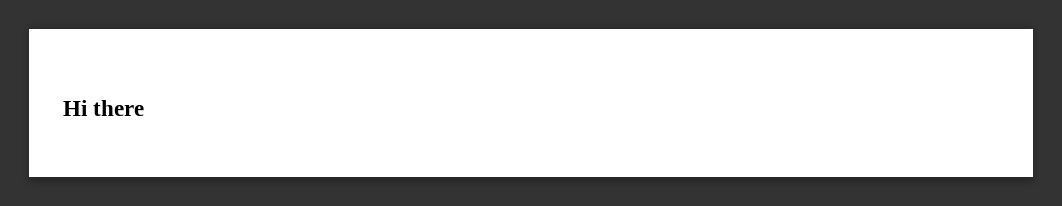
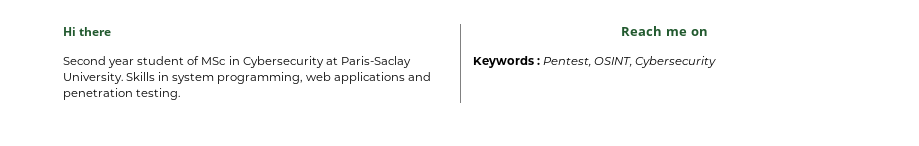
+ Second year student of MSc in Cybersecurity at Paris-Saclay University. Skills in system programming, web applications and penetration testing.
+ Reach me on
+ Keywords : Pentest, OSINT, Cybersecurity

